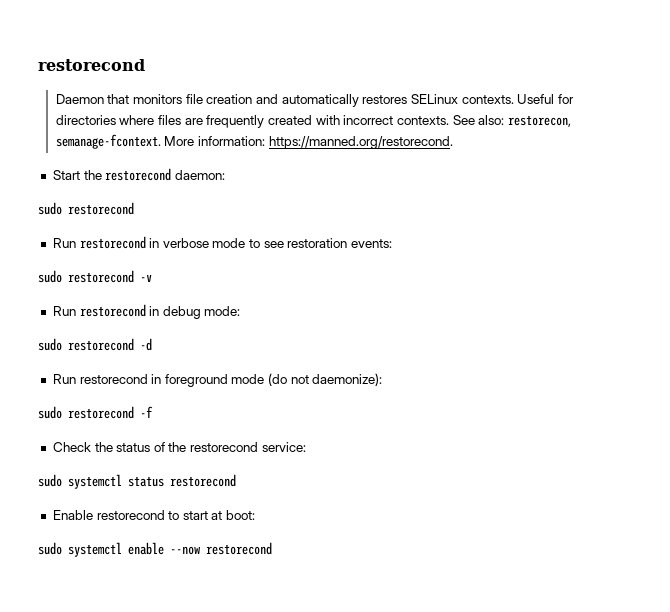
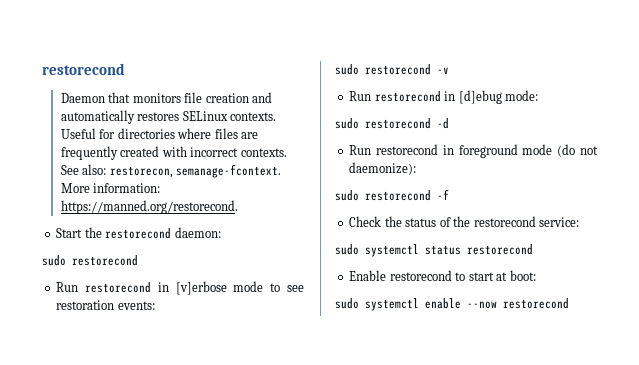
- Run restorecond in verbose mode to see restoration events:
+ Run restorecond in [v]erbose mode to see restoration events:
- Run restorecond in debug mode:
+ Run restorecond in [d]ebug mode:

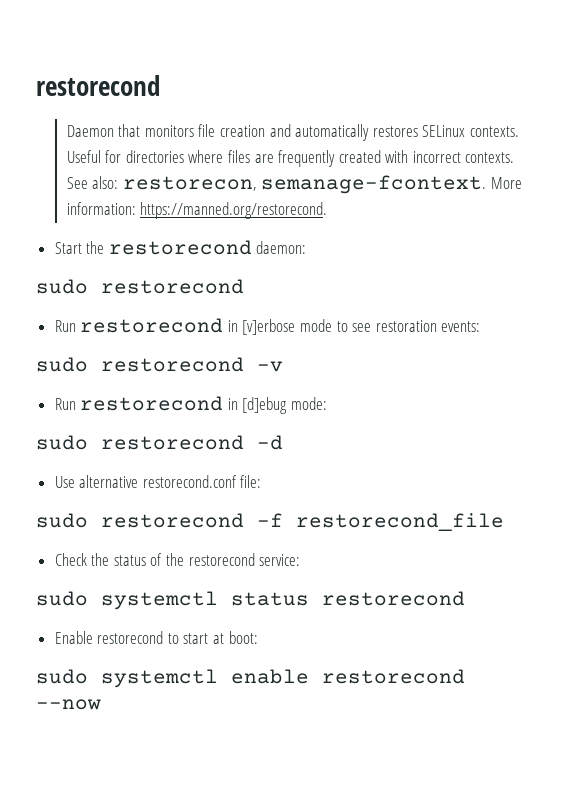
- Run restorecond in foreground mode (do not daemonize):
+ Use alternative restorecond.conf file:
- sudo restorecond -f
+ sudo restorecond -f restorecond_file
- sudo systemctl enable --now restorecond
+ sudo systemctl enable restorecond --now

